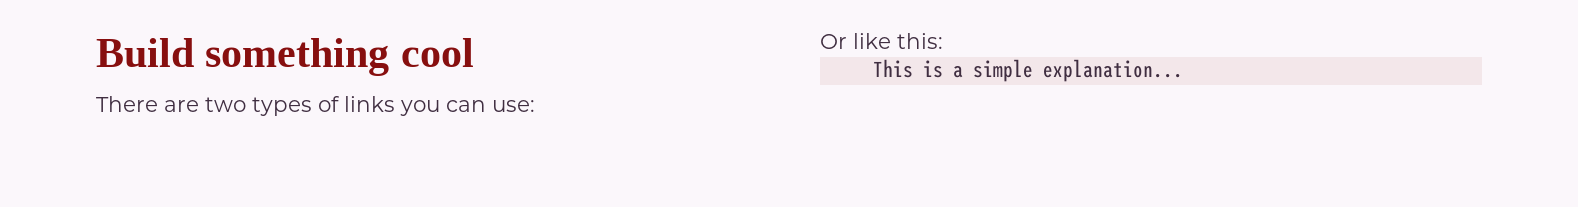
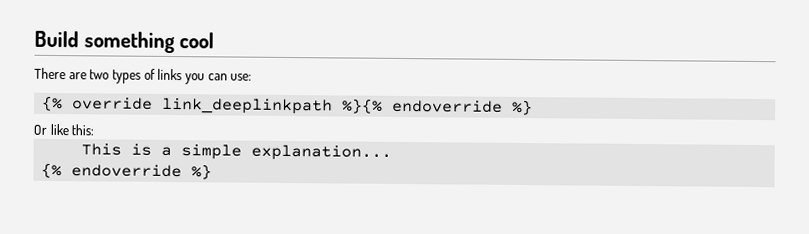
+ {% override link_deeplinkpath %}{% endoverride %}
+ {% endoverride %}

